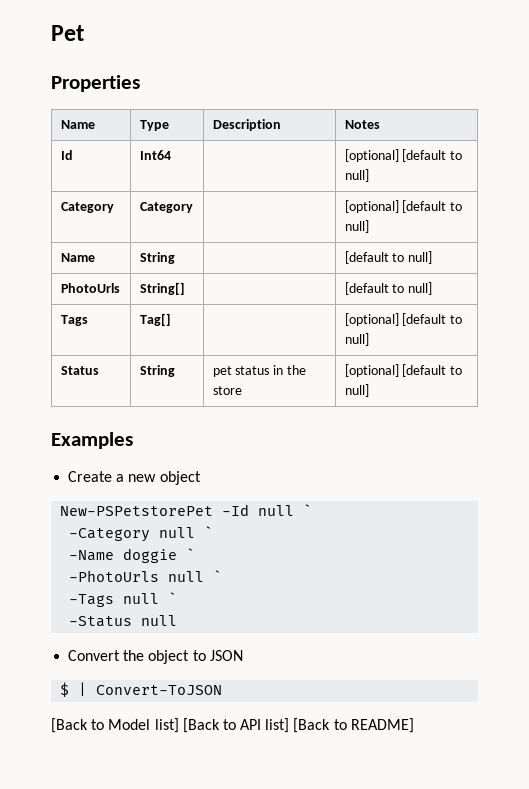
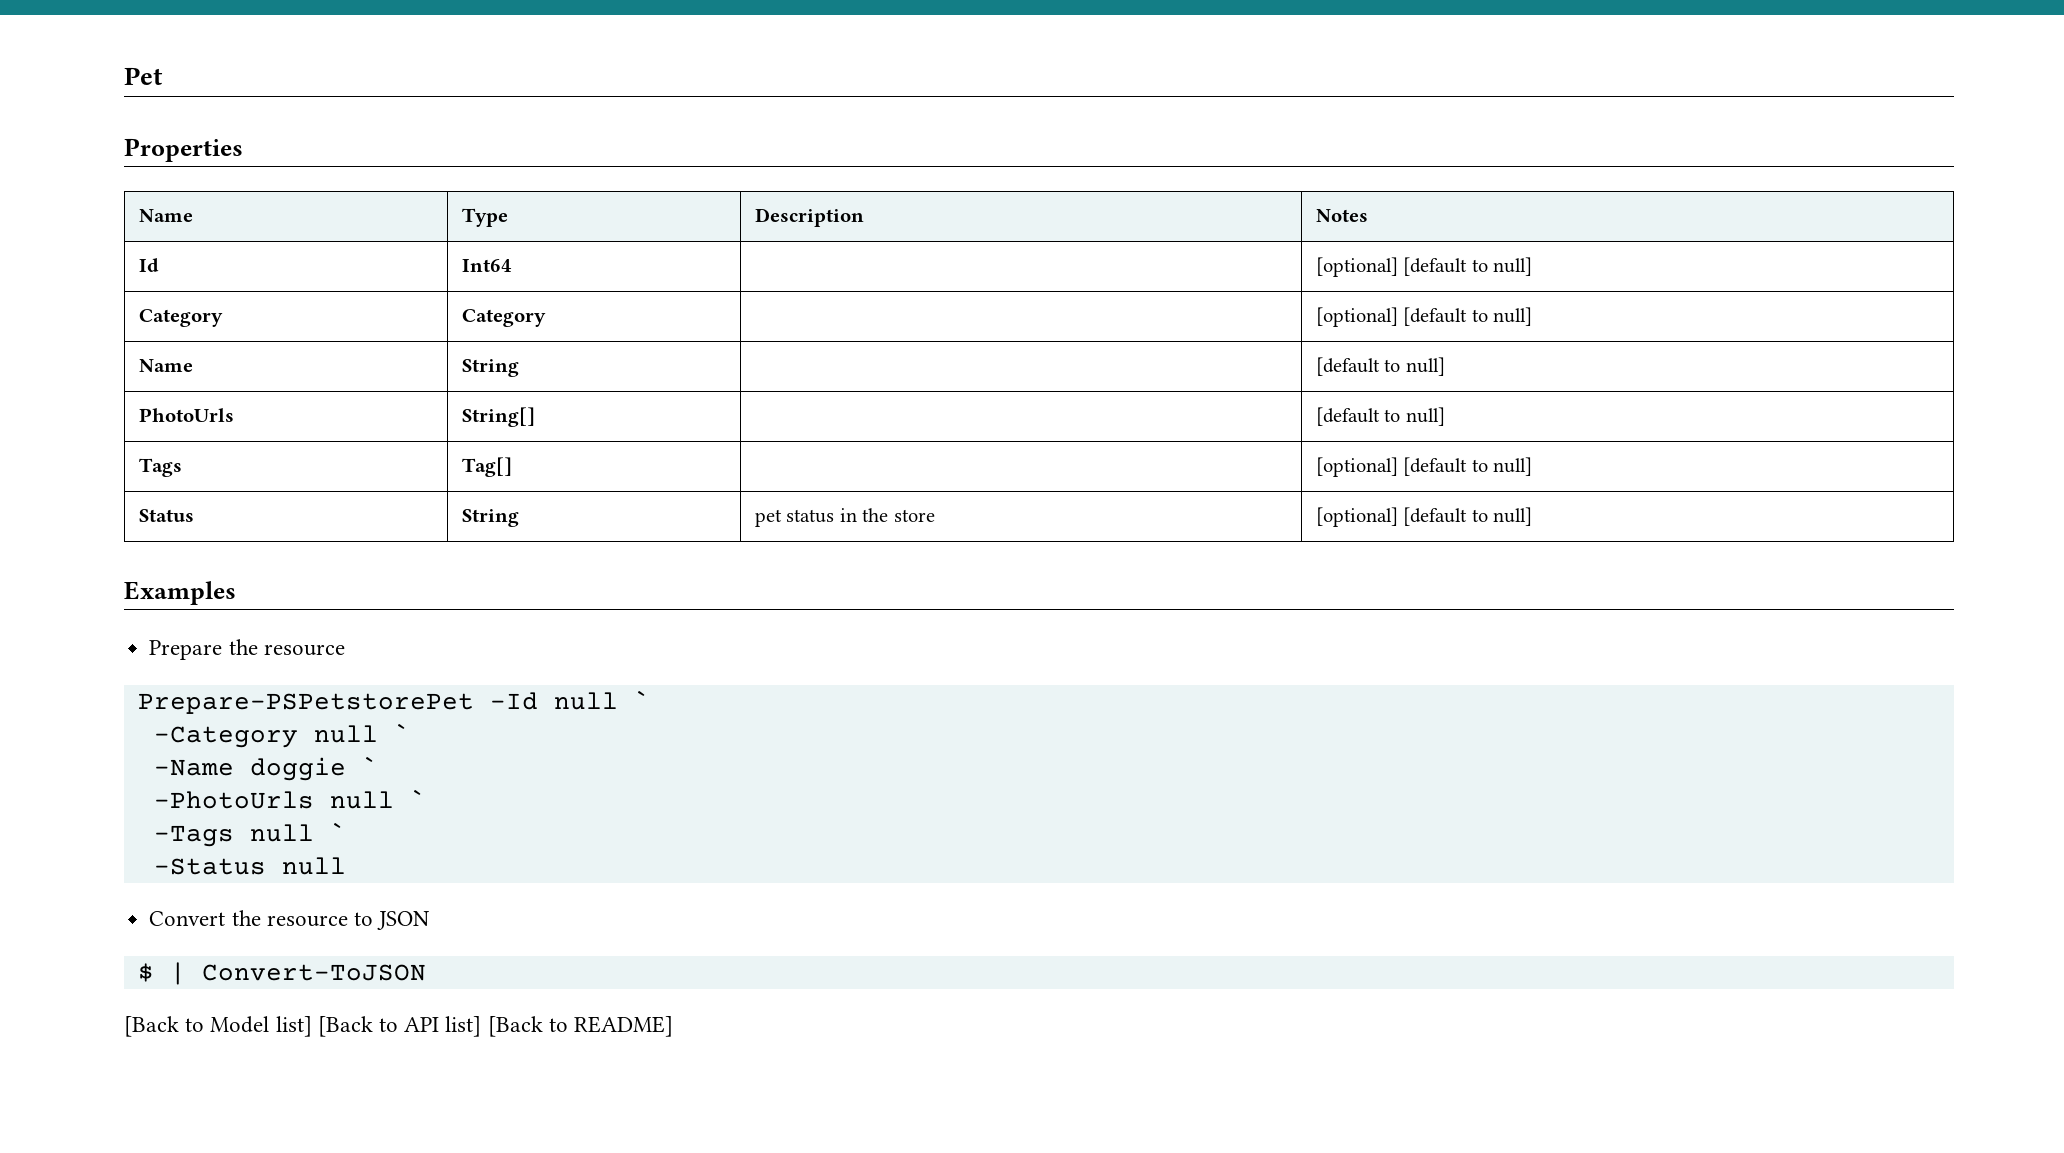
- Create a new object
- New-PSPetstorePet -Id null `
+ Prepare the resource
+ Prepare-PSPetstorePet -Id null `
- Convert the object to JSON
+ Convert the resource to JSON

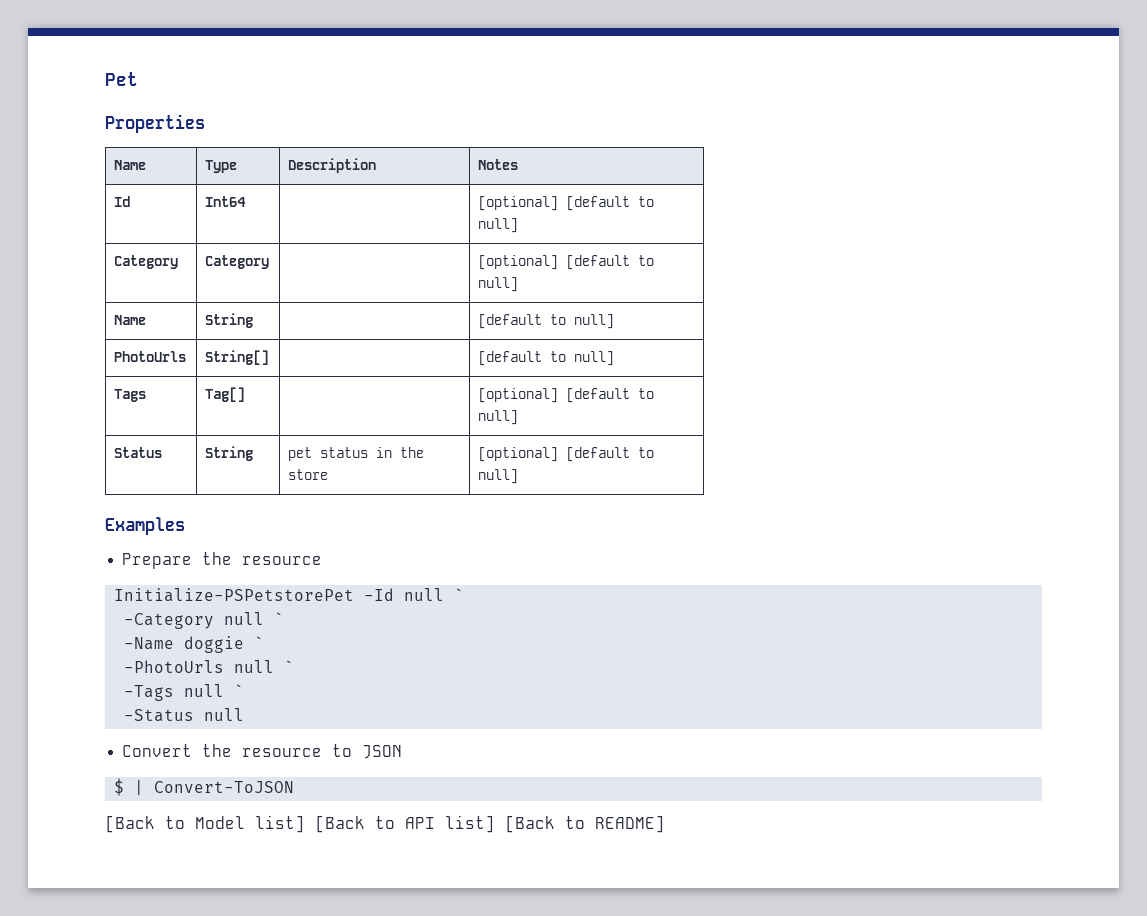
- Prepare-PSPetstorePet -Id null `
+ Initialize-PSPetstorePet -Id null `

